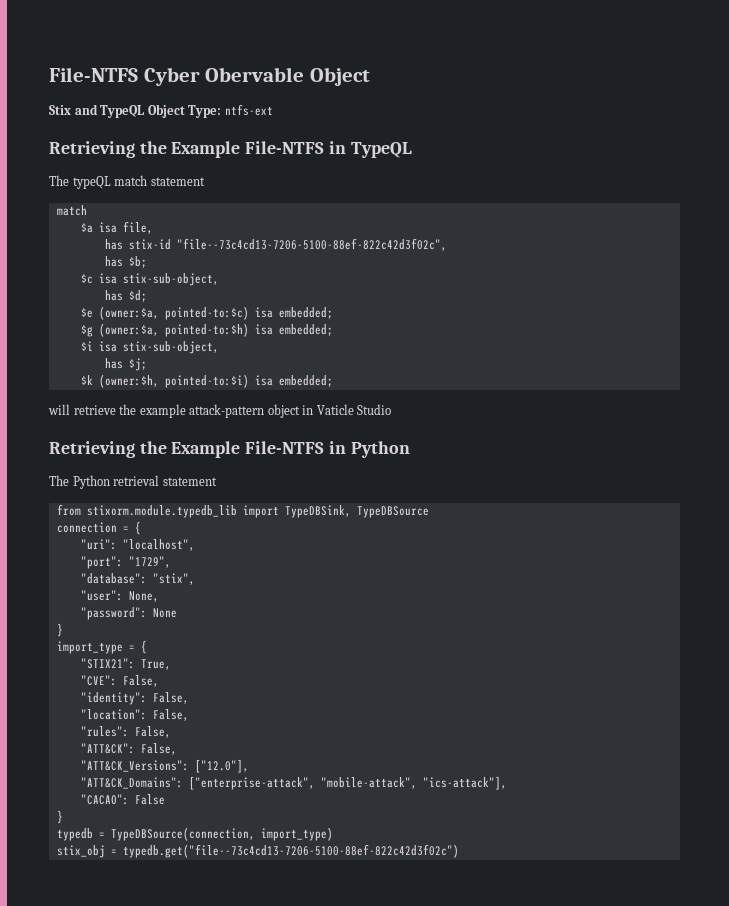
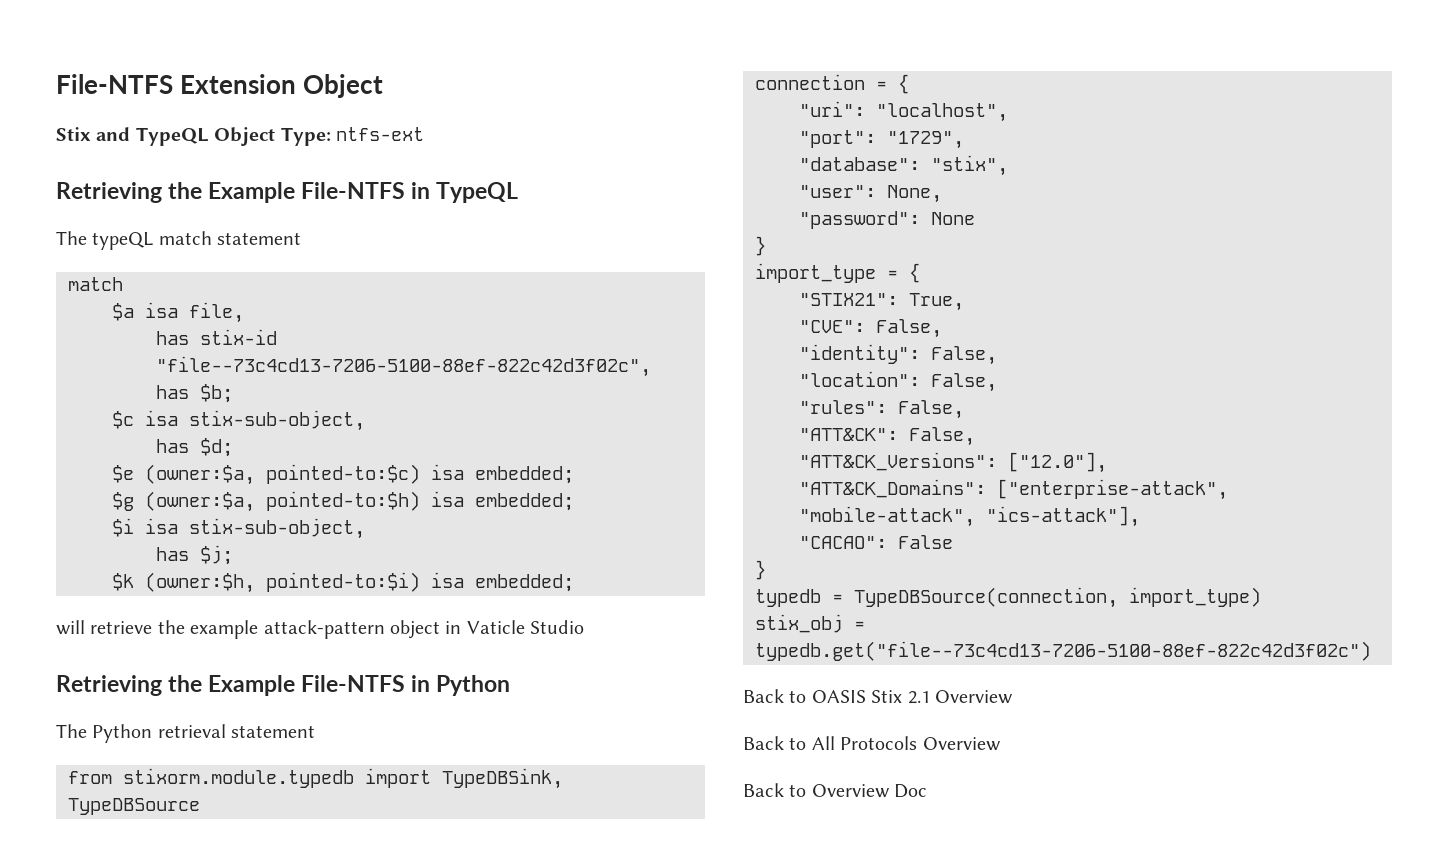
- File-NTFS Cyber Obervable Object
+ File-NTFS Extension Object
- from stixorm.module.typedb_lib import TypeDBSink, TypeDBSource
+ from stixorm.module.typedb import TypeDBSink, TypeDBSource
+ Back to OASIS Stix 2.1 Overview
+ Back to All Protocols Overview
+ Back to Overview Doc

